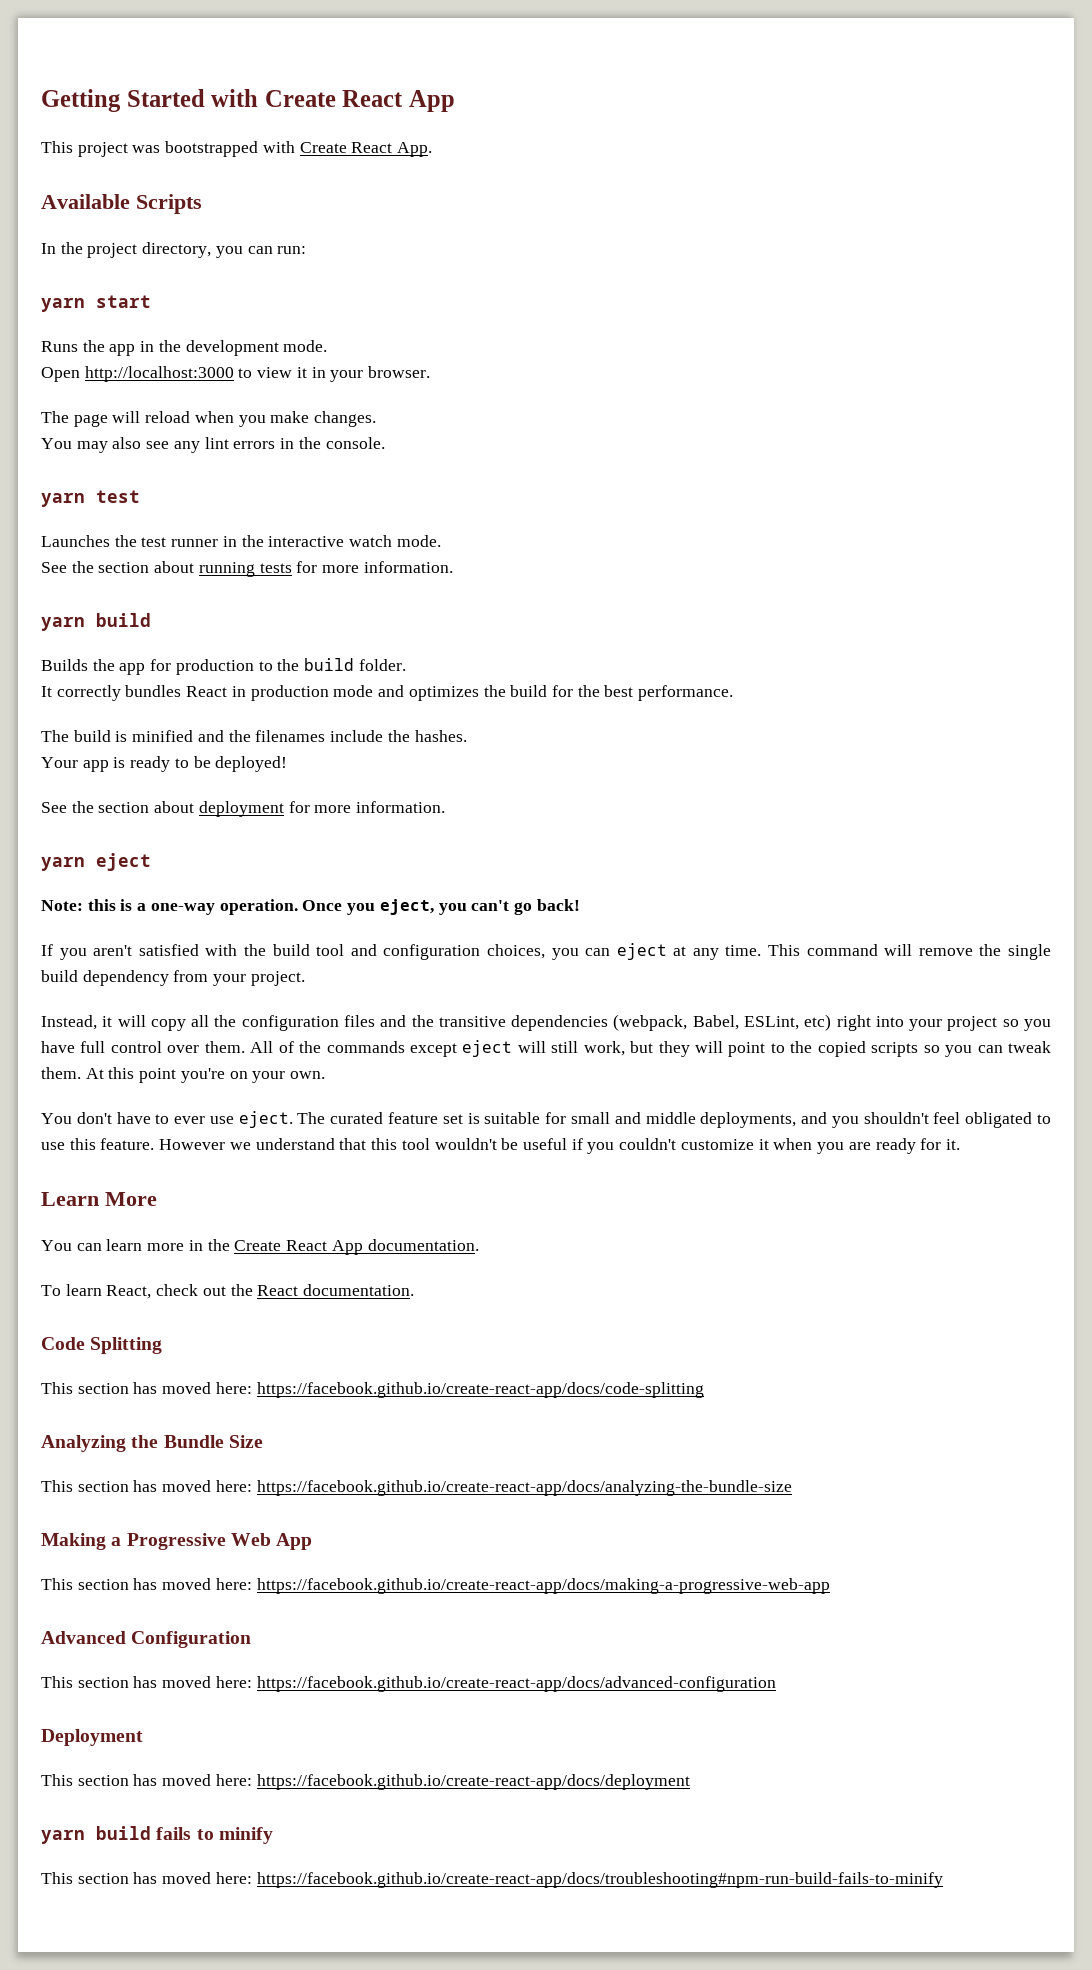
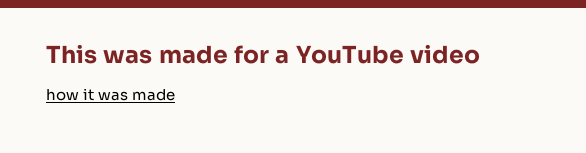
- Getting Started with Create React App
- This project was bootstrapped with Create React App.
- Available Scripts
- In the project directory, you can run:
- yarn start
- Runs the app in the development mode.
- Open http://localhost:3000 to view it in your browser.
- The page will reload when you make changes.
- You may also see any lint errors in the console.
- yarn test
- Launches the test runner in the interactive watch mode.
- See the section about running tests for more information.
- yarn build
- Builds the app for production to the build folder.
- It correctly bundles React in production mode and optimizes the build for the best performance.
- The build is minified and the filenames include the hashes.
- Your app is ready to be deployed!
- See the section about deployment for more information.
- yarn eject
- Note: this is a one-way operation. Once you eject, you can't go back!
- If you aren't satisfied with the build tool and configuration choices, you can eject at any time. This command will remove the single build dependency from your project.
- Instead, it will copy all the configuration files and the transitive dependencies (webpack, Babel, ESLint, etc) right into your project so you have full control over them. All of the commands except eject will still work, but they will point to the copied scripts so you can tweak them. At this point you're on your own.
- You don't have to ever use eject. The curated feature set is suitable for small and middle deployments, and you shouldn't feel obligated to use this feature. However we understand that this tool wouldn't be useful if you couldn't customize it when you are ready for it.
- Learn More
- You can learn more in the Create React App documentation.
- To learn React, check out the React documentation.
- Code Splitting
- This section has moved here: https://facebook.github.io/create-react-app/docs/code-splitting
- Analyzing the Bundle Size
- This section has moved here: https://facebook.github.io/create-react-app/docs/analyzing-the-bundle-size
- Making a Progressive Web App
- This section has moved here: https://facebook.github.io/create-react-app/docs/making-a-progressive-web-app
- Advanced Configuration
- This section has moved here: https://facebook.github.io/create-react-app/docs/advanced-configuration
- Deployment
- This section has moved here: https://facebook.github.io/create-react-app/docs/deployment
- yarn build fails to minify
- This section has moved here: https://facebook.github.io/create-react-app/docs/troubleshooting#npm-run-build-fails-to-minify
+ This was made for a YouTube video
+ how it was made

